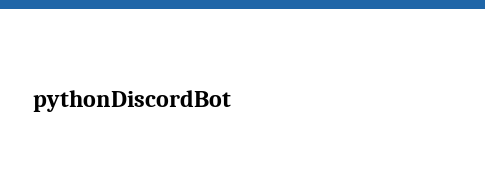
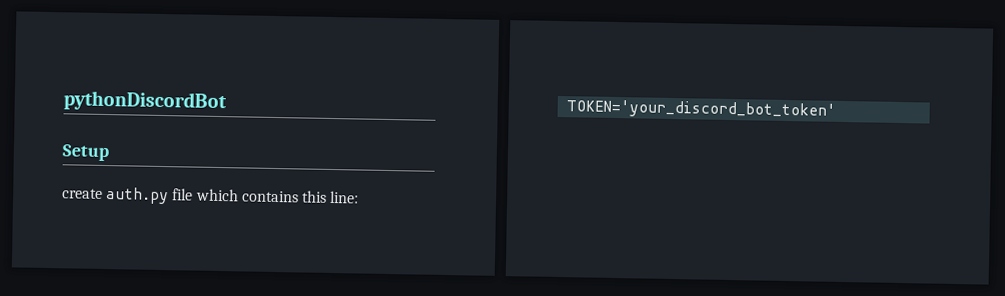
+ Setup
+ create auth.py file which contains this line:
+ TOKEN='your_discord_bot_token'

